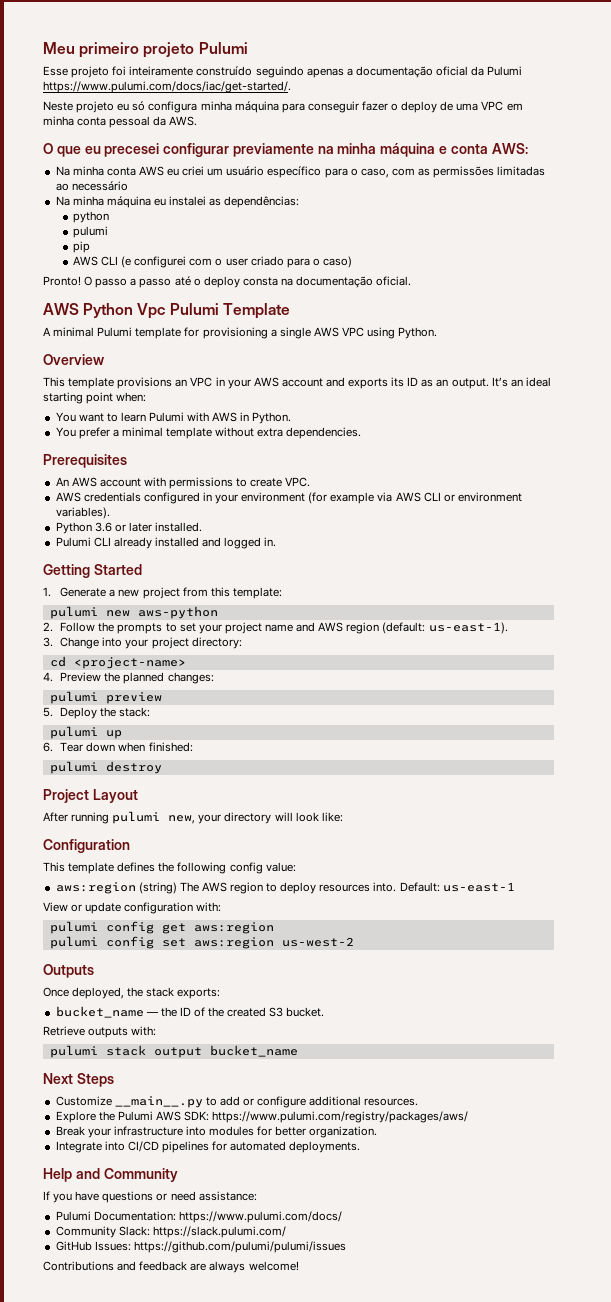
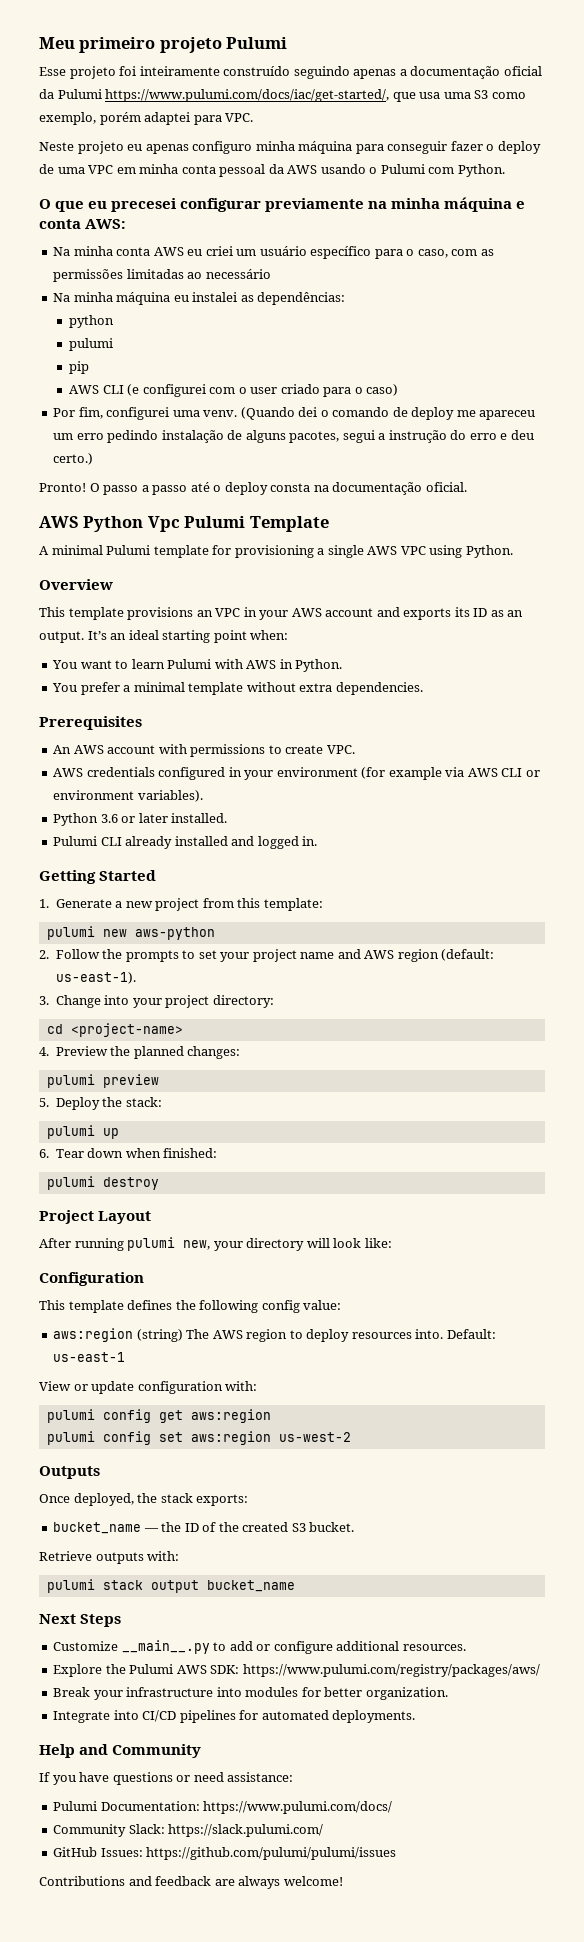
- Esse projeto foi inteiramente construído seguindo apenas a documentação oficial da Pulumi https://www.pulumi.com/docs/iac/get-started/.
+ Esse projeto foi inteiramente construído seguindo apenas a documentação oficial da Pulumi https://www.pulumi.com/docs/iac/get-started/, que usa uma S3 como exemplo, porém adaptei para VPC.
- Neste projeto eu só configura minha máquina para conseguir fazer o deploy de uma VPC em minha conta pessoal da AWS.
+ Neste projeto eu apenas configuro minha máquina para conseguir fazer o deploy de uma VPC em minha conta pessoal da AWS usando o Pulumi com Python.
+ Por fim, configurei uma venv. (Quando dei o comando de deploy me apareceu um erro pedindo instalação de alguns pacotes, segui a instrução do erro e deu certo.)

